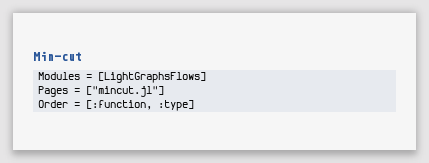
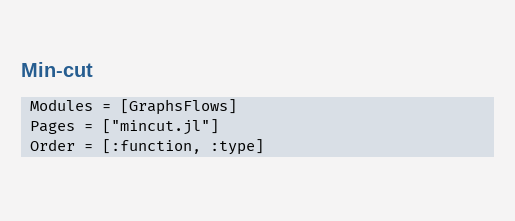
- Modules = [LightGraphsFlows]
+ Modules = [GraphsFlows]

